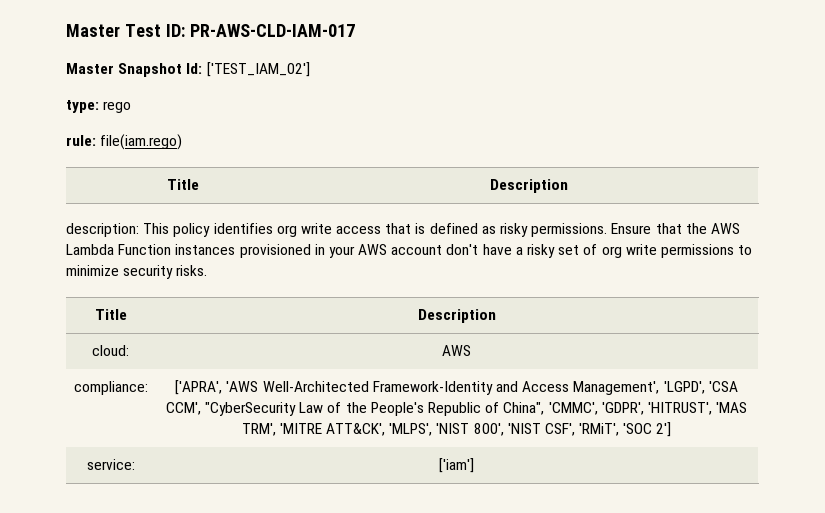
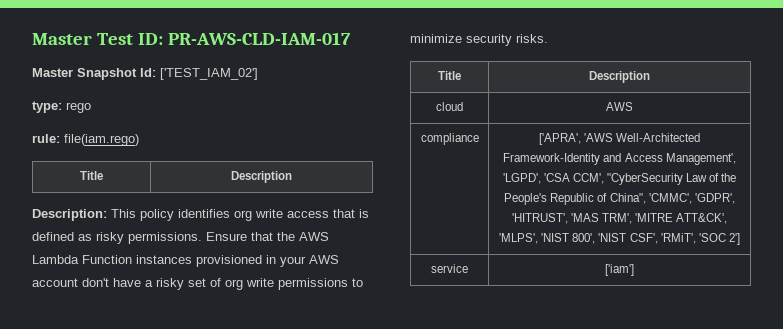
- description: This policy identifies org write access that is defined as risky permissions.
+ Description: This policy identifies org write access that is defined as risky permissions.
- cloud: | AWS
+ cloud | AWS
- compliance: | ['APRA', 'AWS Well-Architected Framework-Identity and Access Management', 'LGPD', 'CSA CCM', "CyberSecurity Law of the People's Republic of China", 'CMMC', 'GDPR', 'HITRUST', 'MAS TRM', 'MITRE ATT&CK', 'MLPS', 'NIST 800', 'NIST CSF', 'RMiT', 'SOC 2']
+ compliance | ['APRA', 'AWS Well-Architected Framework-Identity and Access Management', 'LGPD', 'CSA CCM', "CyberSecurity Law of the People's Republic of China", 'CMMC', 'GDPR', 'HITRUST', 'MAS TRM', 'MITRE ATT&CK', 'MLPS', 'NIST 800', 'NIST CSF', 'RMiT', 'SOC 2']
- service: | ['iam']
+ service | ['iam']

